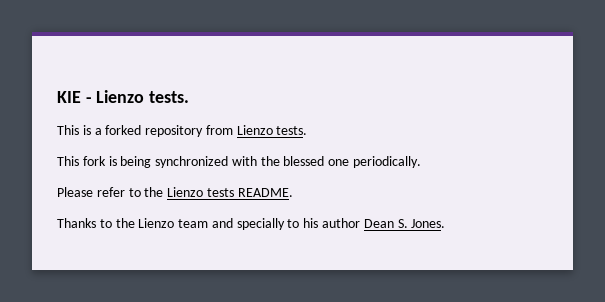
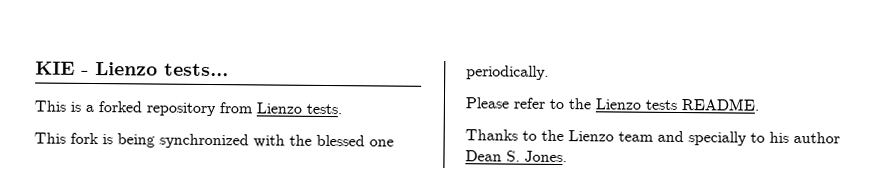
- KIE - Lienzo tests.
+ KIE - Lienzo tests...

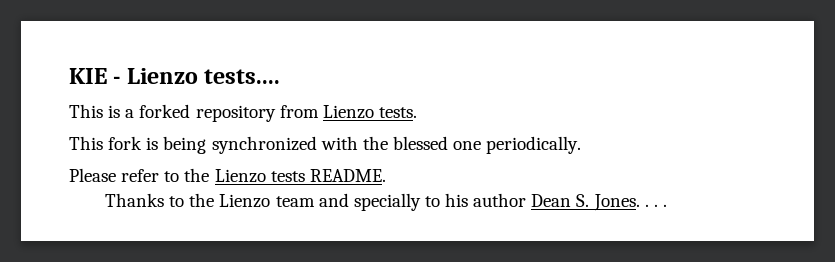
- KIE - Lienzo tests...
+ KIE - Lienzo tests....
- Thanks to the Lienzo team and specially to his author Dean S. Jones.
+ Thanks to the Lienzo team and specially to his author Dean S. Jones. . . .

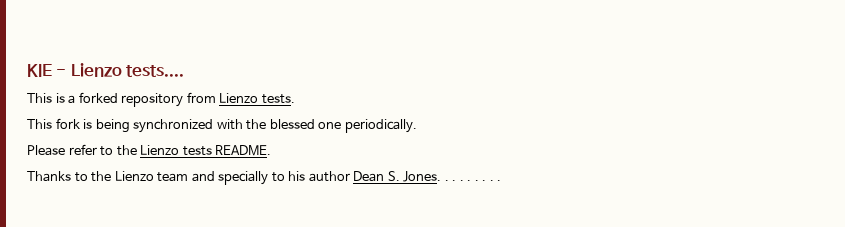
- Thanks to the Lienzo team and specially to his author Dean S. Jones. . . .
+ Thanks to the Lienzo team and specially to his author Dean S. Jones. . . . . . . . .

